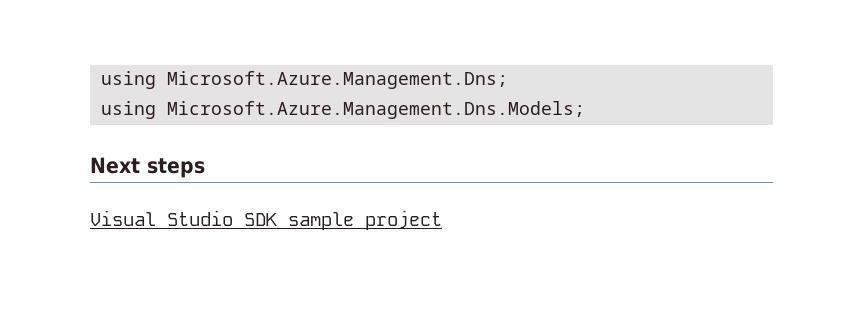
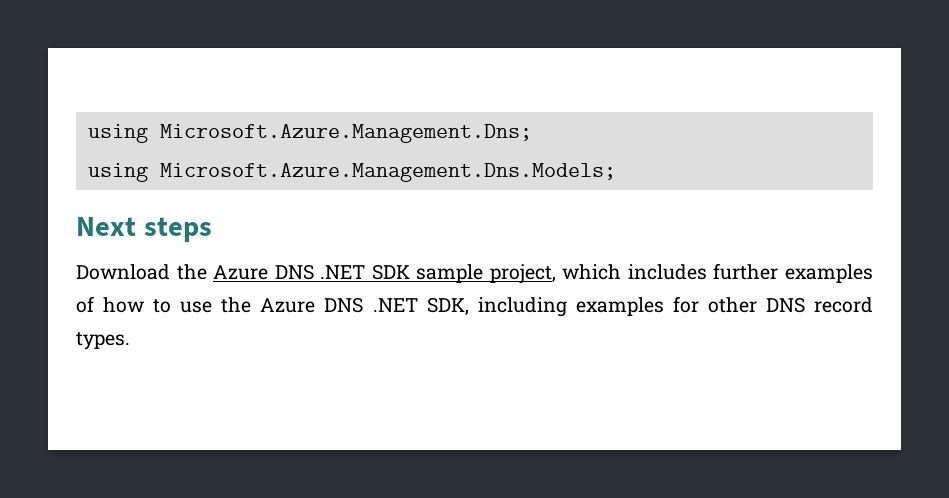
- Visual Studio SDK sample project
+ Download the Azure DNS .NET SDK sample project, which includes further examples of how to use the Azure DNS .NET SDK, including examples for other DNS record types.

